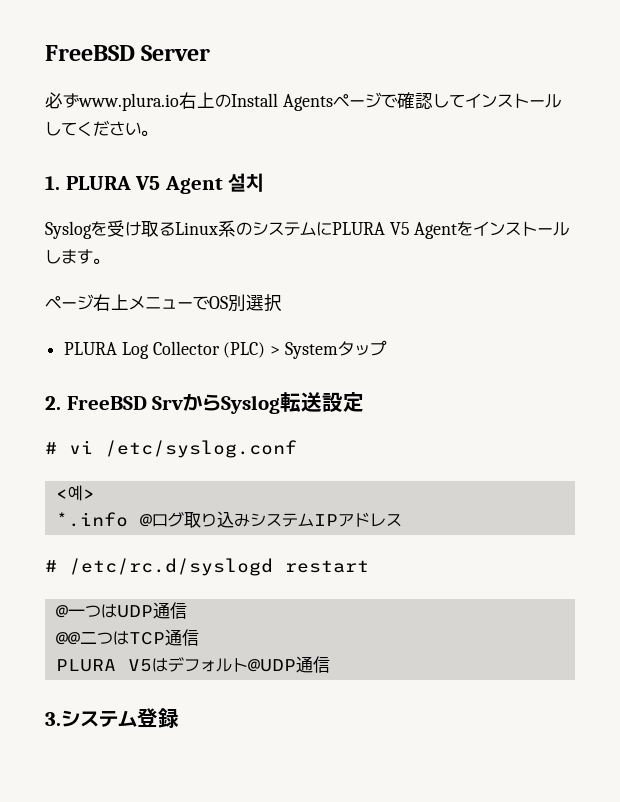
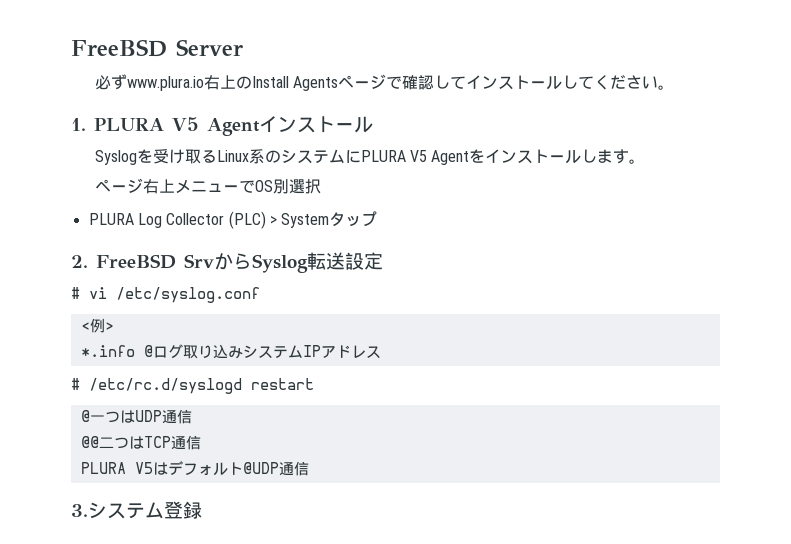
- 1. PLURA V5 Agent 설치
+ 1. PLURA V5 Agentインストール
- <예>
+ <例>

